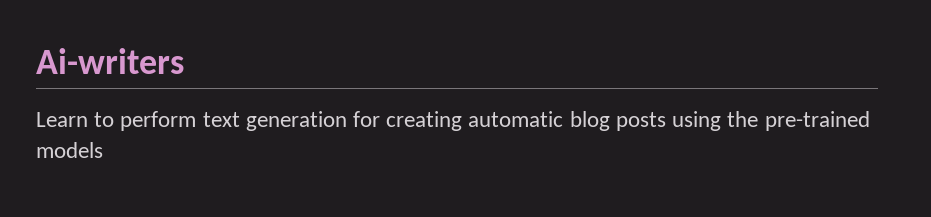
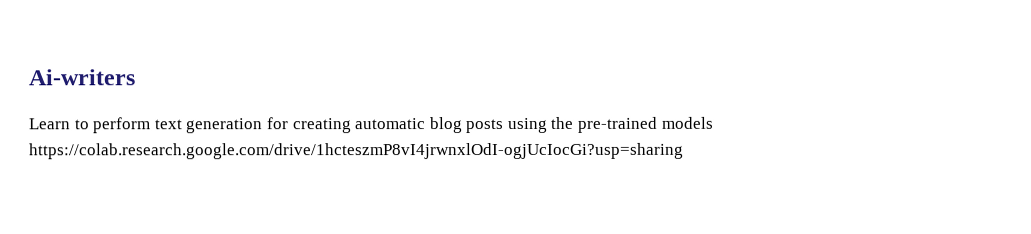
- Learn to perform text generation for creating automatic blog posts using the pre-trained models
+ Learn to perform text generation for creating automatic blog posts using the pre-trained models https://colab.research.google.com/drive/1hcteszmP8vI4jrwnxlOdI-ogjUcIocGi?usp=sharing

